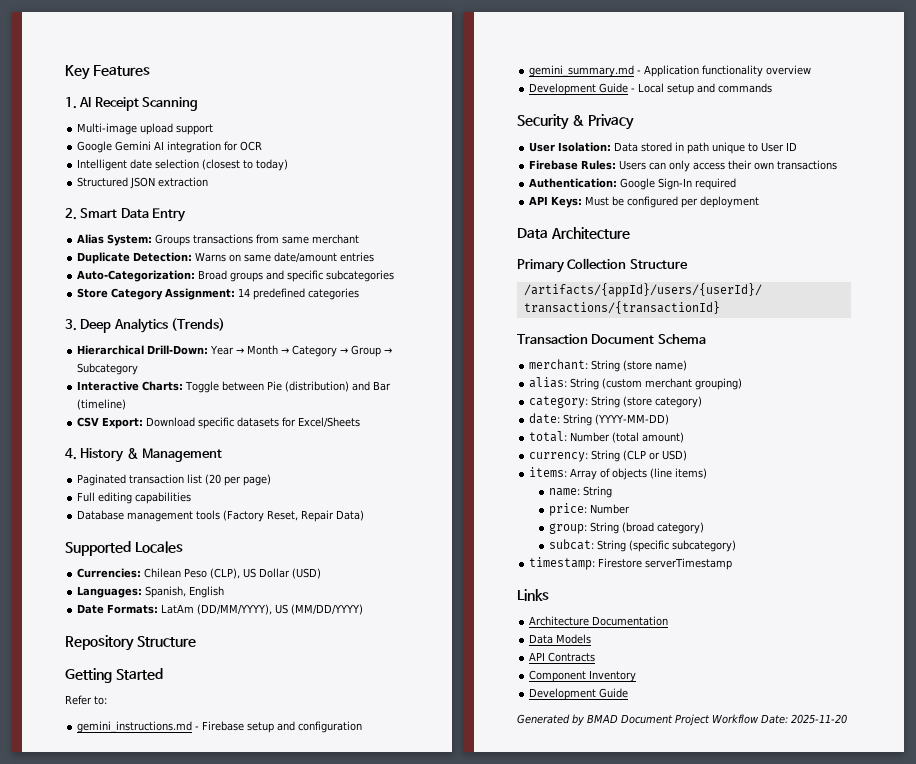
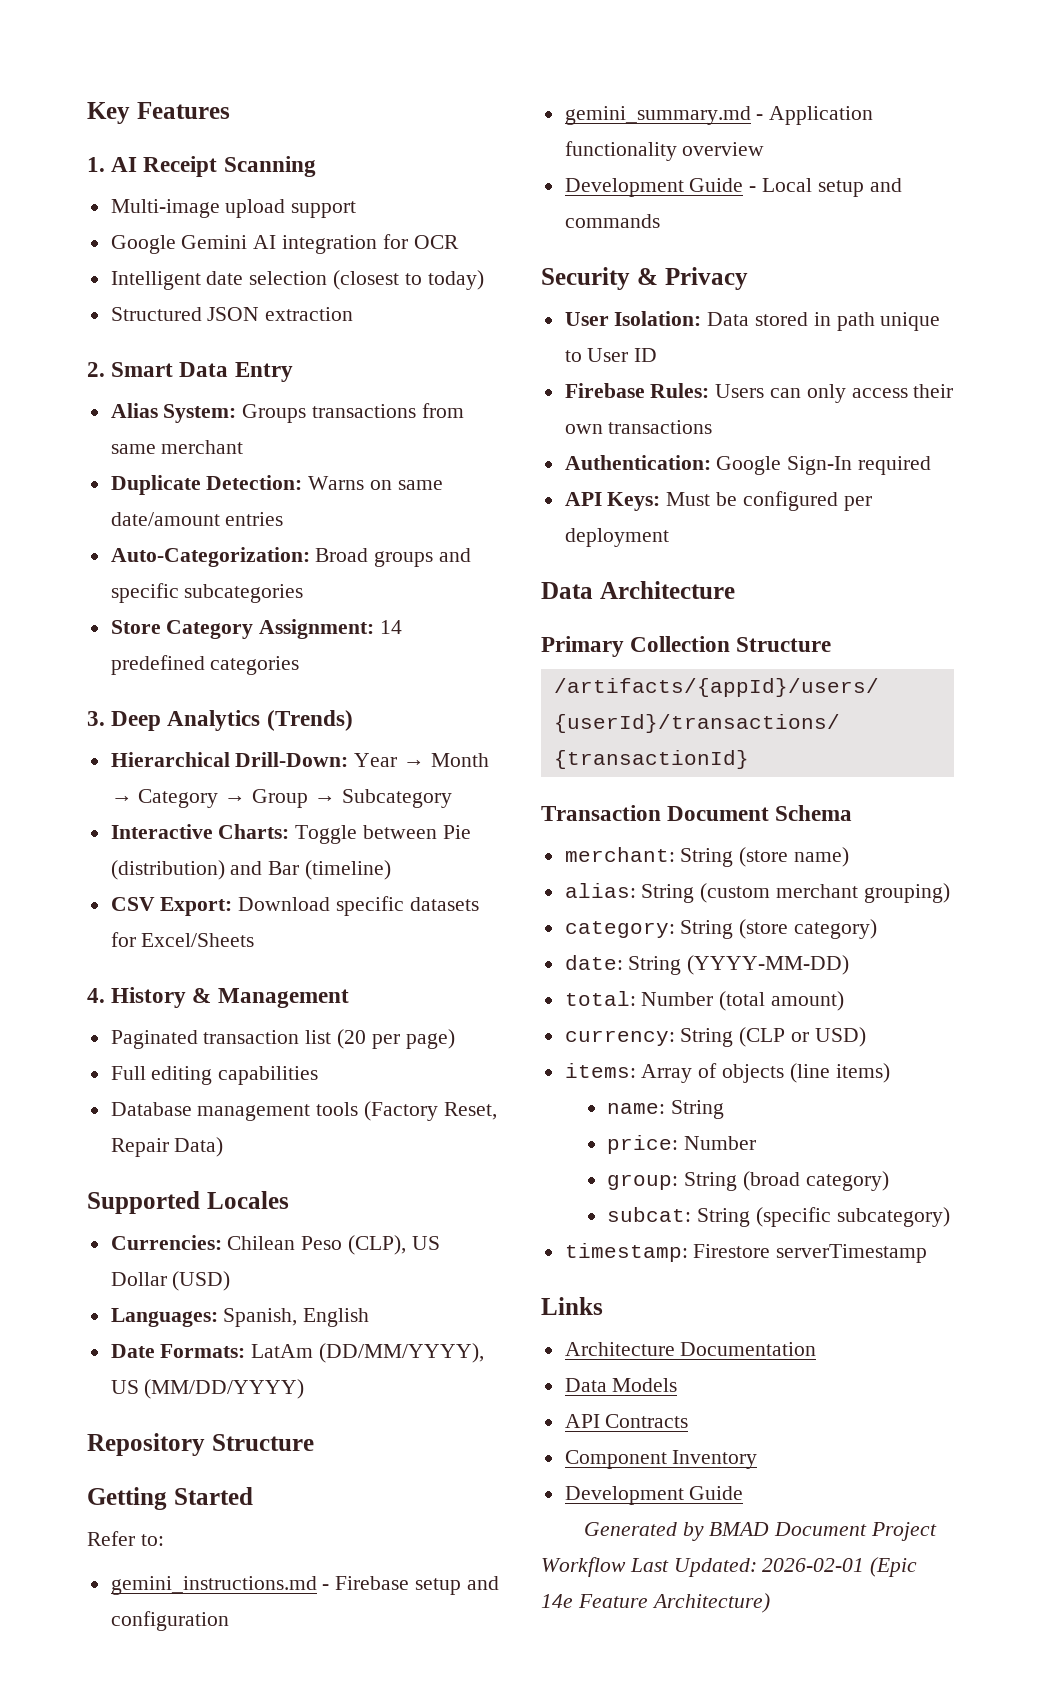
- Generated by BMAD Document Project Workflow Date: 2025-11-20
+ Generated by BMAD Document Project Workflow Last Updated: 2026-02-01 (Epic 14e Feature Architecture)

